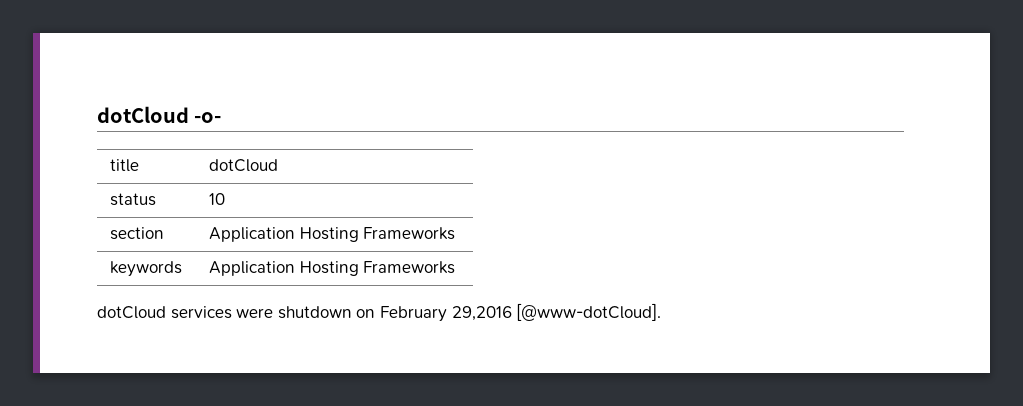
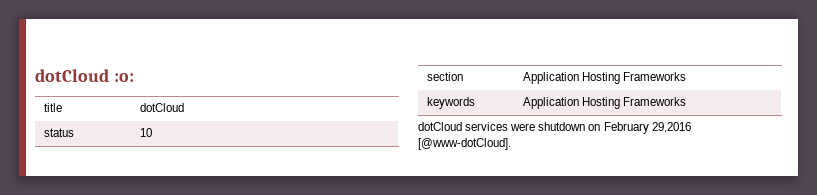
- dotCloud -o-
+ dotCloud :o:

